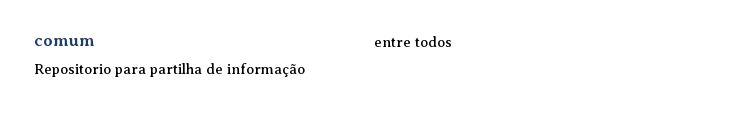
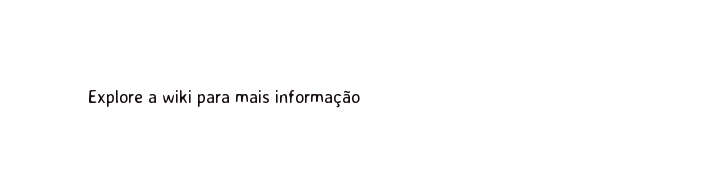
- comum
- Repositorio para partilha de informação entre todos
+ Explore a wiki para mais informação

